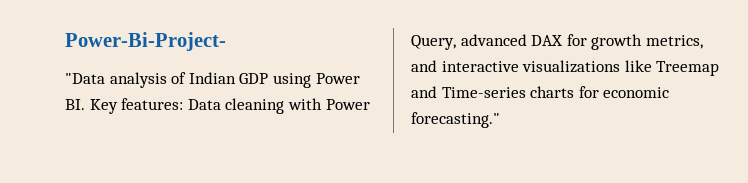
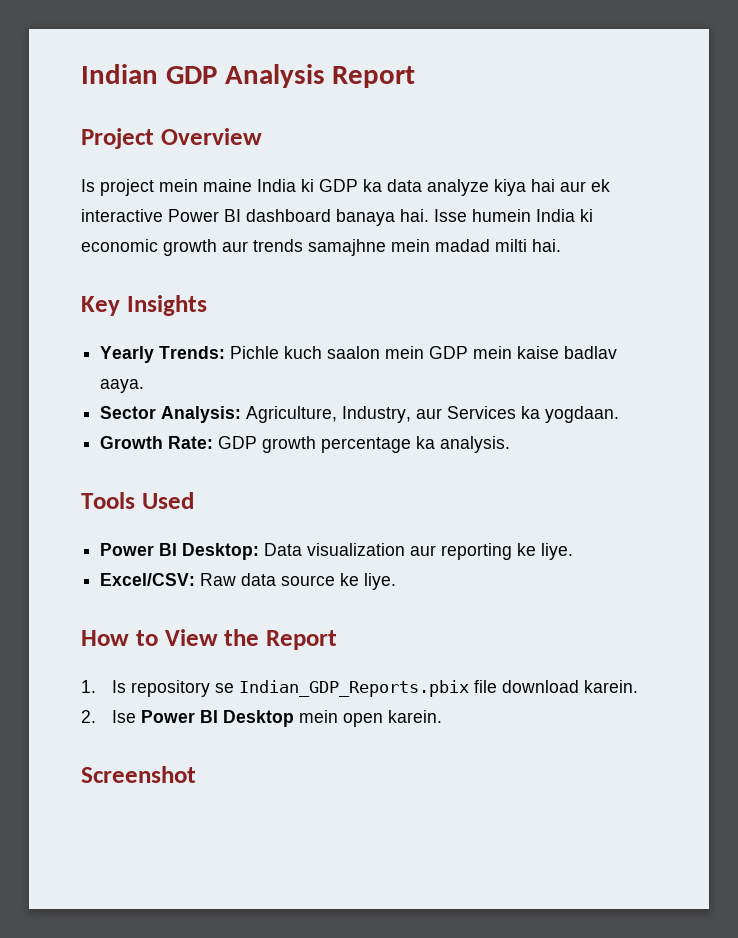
- Power-Bi-Project-
- "Data analysis of Indian GDP using Power BI. Key features: Data cleaning with Power Query, advanced DAX for growth metrics, and interactive visualizations like Treemap and Time-series charts for economic forecasting."
+ Indian GDP Analysis Report
+ Project Overview
+ Is project mein maine India ki GDP ka data analyze kiya hai aur ek interactive Power BI dashboard banaya hai. Isse humein India ki economic growth aur trends samajhne mein madad milti hai.
+ Key Insights
+ Yearly Trends: Pichle kuch saalon mein GDP mein kaise badlav aaya.
+ Sector Analysis: Agriculture, Industry, aur Services ka yogdaan.
+ Growth Rate: GDP growth percentage ka analysis.
+ Tools Used
+ Power BI Desktop: Data visualization aur reporting ke liye.
+ Excel/CSV: Raw data source ke liye.
+ How to View the Report
+ 1. Is repository se Indian_GDP_Reports.pbix file download karein.
+ 2. Ise Power BI Desktop mein open karein.
+ Screenshot

